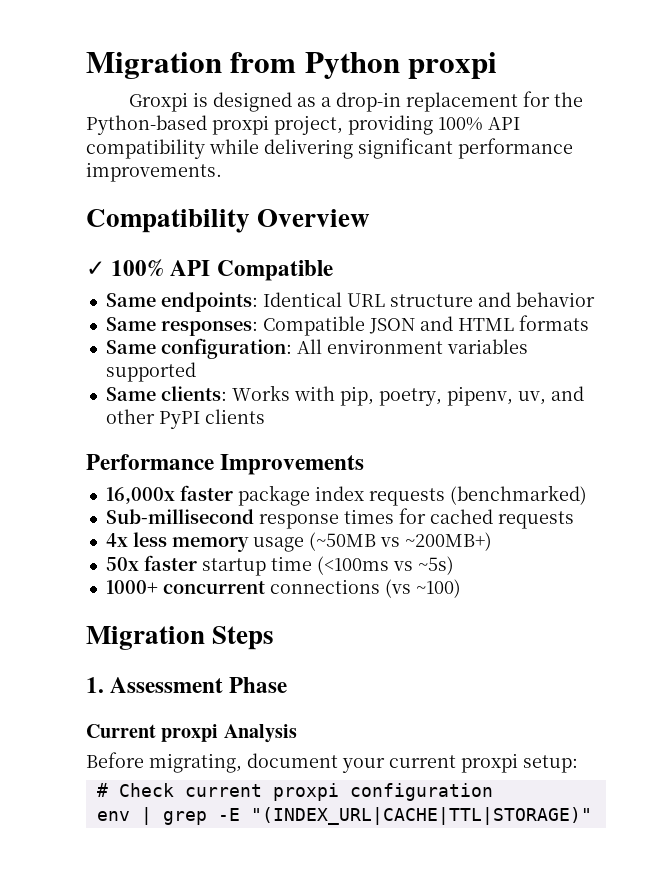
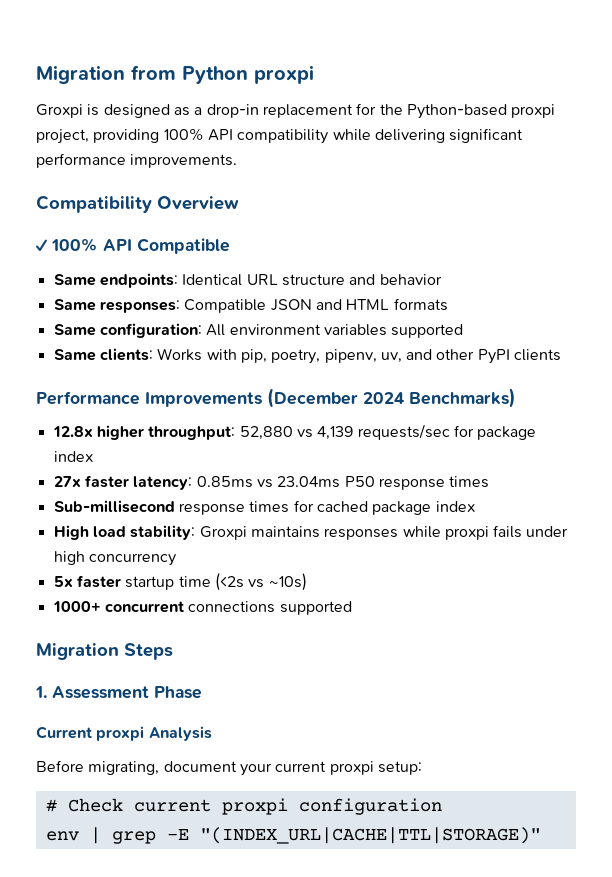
- Performance Improvements
- 16,000x faster package index requests (benchmarked)
+ Performance Improvements (December 2024 Benchmarks)
+ 12.8x higher throughput: 52,880 vs 4,139 requests/sec for package index
+ 27x faster latency: 0.85ms vs 23.04ms P50 response times
- Sub-millisecond response times for cached requests
- 4x less memory usage (~50MB vs ~200MB+)
- 50x faster startup time (<100ms vs ~5s)
+ Sub-millisecond response times for cached package index
+ High load stability: Groxpi maintains responses while proxpi fails under high concurrency
+ 5x faster startup time (<2s vs ~10s)
- 1000+ concurrent connections (vs ~100)
+ 1000+ concurrent connections supported

